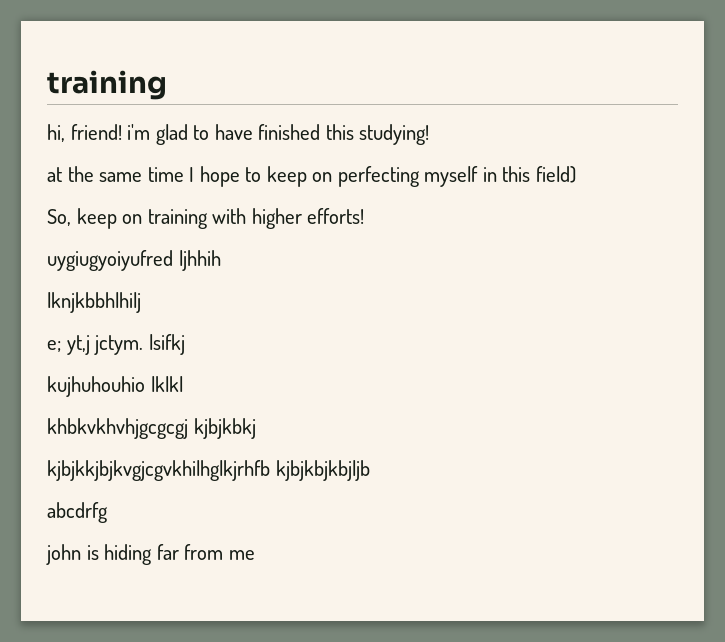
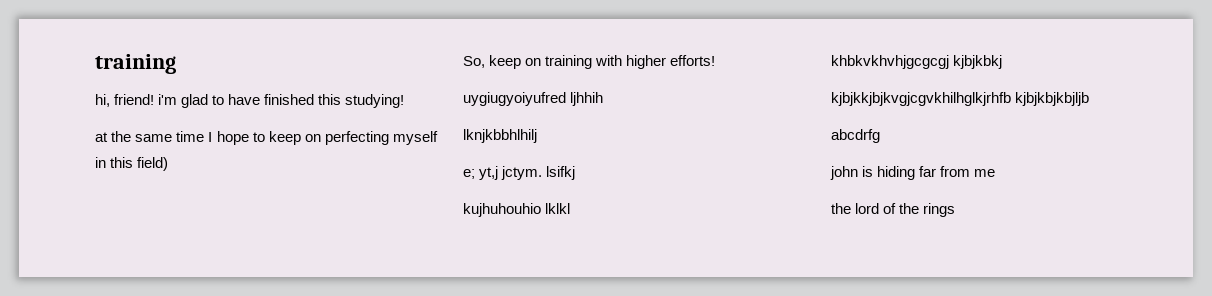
+ the lord of the rings

